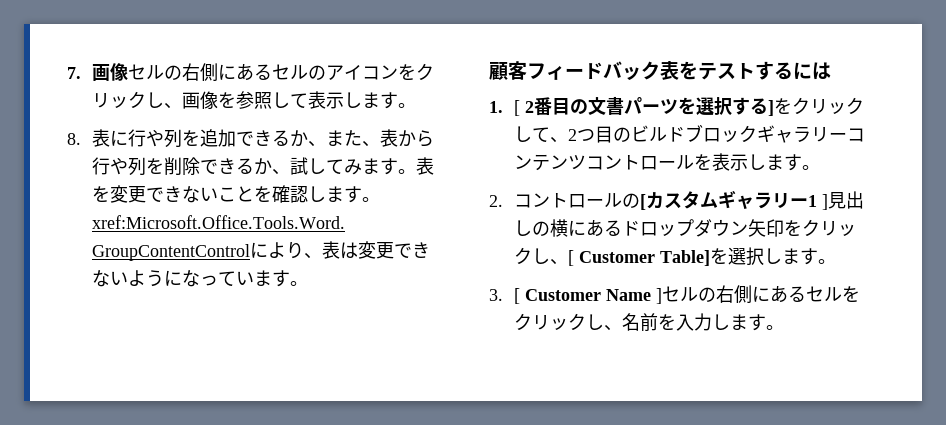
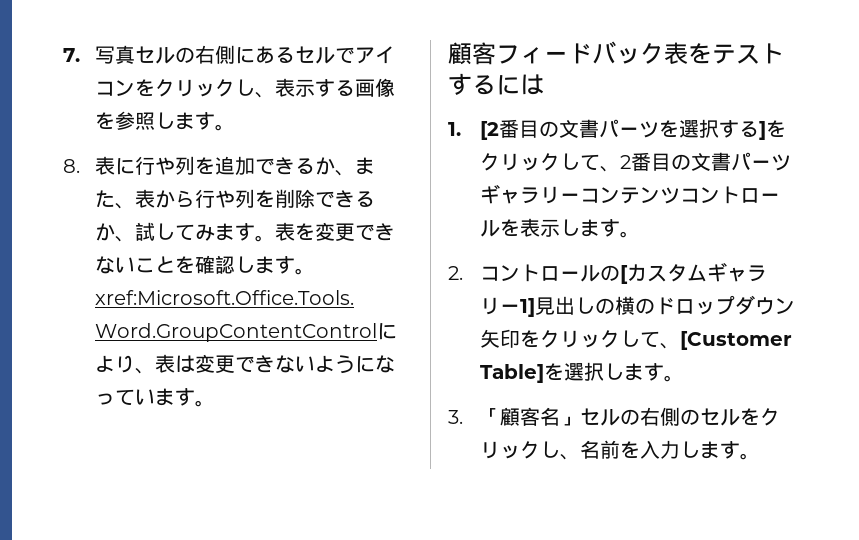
- 7.画像セルの右側にあるセルのアイコンをクリックし、画像を参照して表示します。
+ 7.写真セルの右側にあるセルでアイコンをクリックし、表示する画像を参照します。
- 1. [ 2番目の文書パーツを選択する]をクリックして、2つ目のビルドブロックギャラリーコンテンツコントロールを表示します。
+ 1. [2番目の文書パーツを選択する]をクリックして、2番目の文書パーツギャラリーコンテンツコントロールを表示します。
- 2.コントロールの[カスタムギャラリー1 ]見出しの横にあるドロップダウン矢印をクリックし、[ Customer Table]を選択します。
+ 2.コントロールの[カスタムギャラリー1]見出しの横のドロップダウン矢印をクリックして、[Customer Table]を選択します。
- 3. [ Customer Name ]セルの右側にあるセルをクリックし、名前を入力します。
+ 3.「顧客名」セルの右側のセルをクリックし、名前を入力します。

